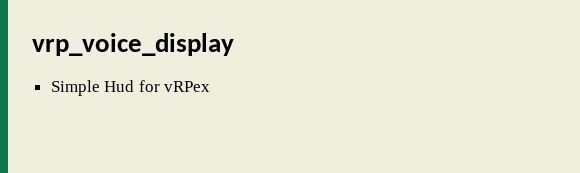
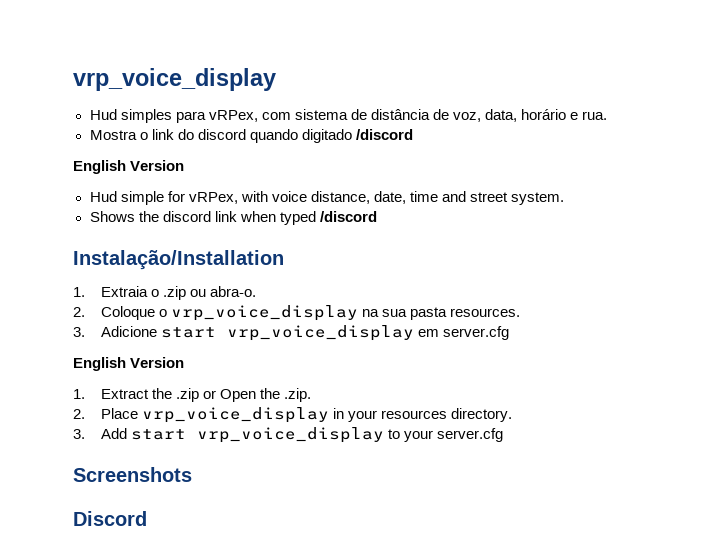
- Simple Hud for vRPex
+ Hud simples para vRPex, com sistema de distância de voz, data, horário e rua.
+ Mostra o link do discord quando digitado /discord
+ English Version
+ Hud simple for vRPex, with voice distance, date, time and street system.
+ Shows the discord link when typed /discord
+ Instalação/Installation
+ 1. Extraia o .zip ou abra-o.
+ 2. Coloque o vrp_voice_display na sua pasta resources.
+ 3. Adicione start vrp_voice_display em server.cfg
+ English Version
+ 1. Extract the .zip or Open the .zip.
+ 2. Place vrp_voice_display in your resources directory.
+ 3. Add start vrp_voice_display to your server.cfg
+ Screenshots
+ Discord

